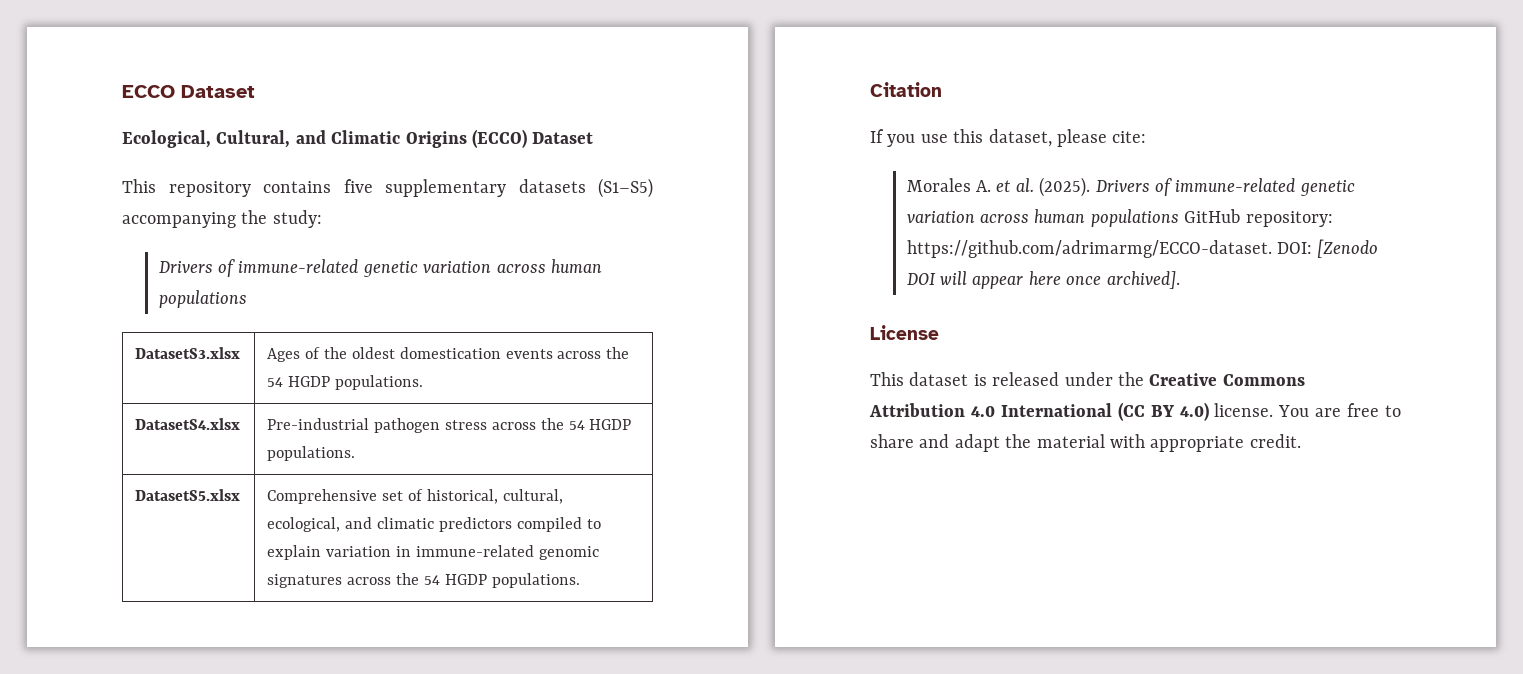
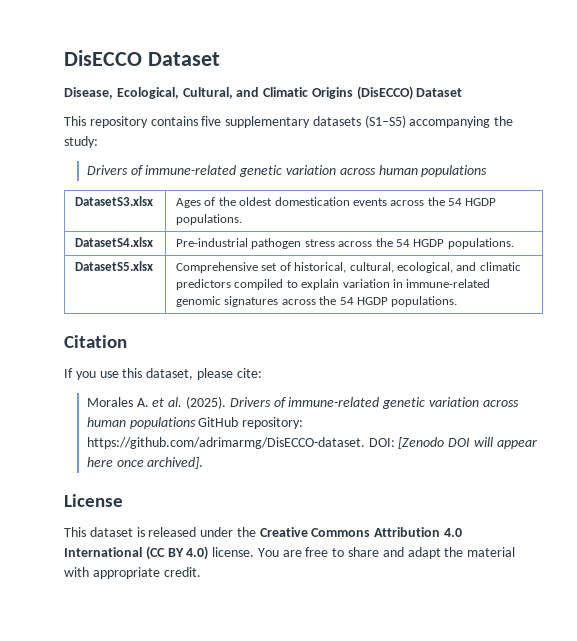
- ECCO Dataset
- Ecological, Cultural, and Climatic Origins (ECCO) Dataset
+ DisECCO Dataset
+ Disease, Ecological, Cultural, and Climatic Origins (DisECCO) Dataset
- Drivers of immune-related genetic variation across human populations GitHub repository: https://github.com/adrimarmg/ECCO-dataset. DOI: [Zenodo DOI will appear here once archived].
+ Drivers of immune-related genetic variation across human populations GitHub repository: https://github.com/adrimarmg/DisECCO-dataset. DOI: [Zenodo DOI will appear here once archived].

